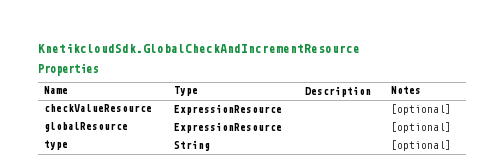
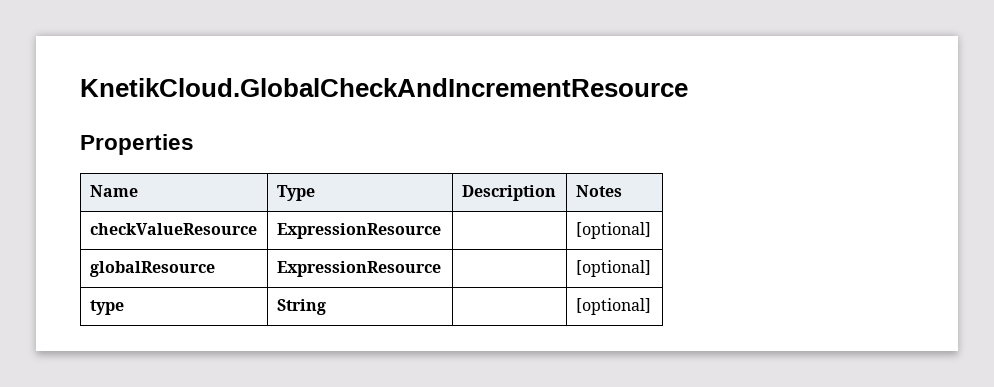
- KnetikcloudSdk.GlobalCheckAndIncrementResource
+ KnetikCloud.GlobalCheckAndIncrementResource

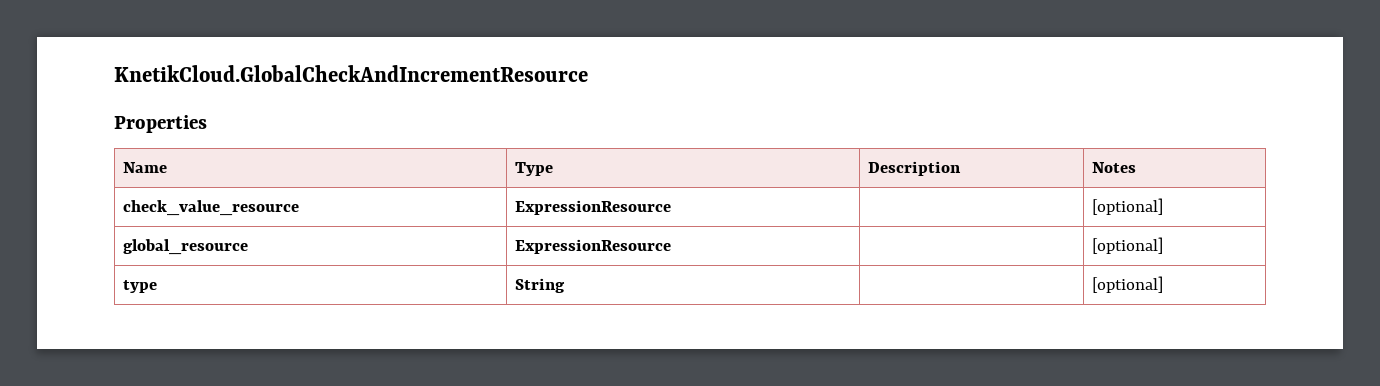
- checkValueResource | ExpressionResource | | [optional]
- globalResource | ExpressionResource | | [optional]
+ check_value_resource | ExpressionResource | | [optional]
+ global_resource | ExpressionResource | | [optional]

